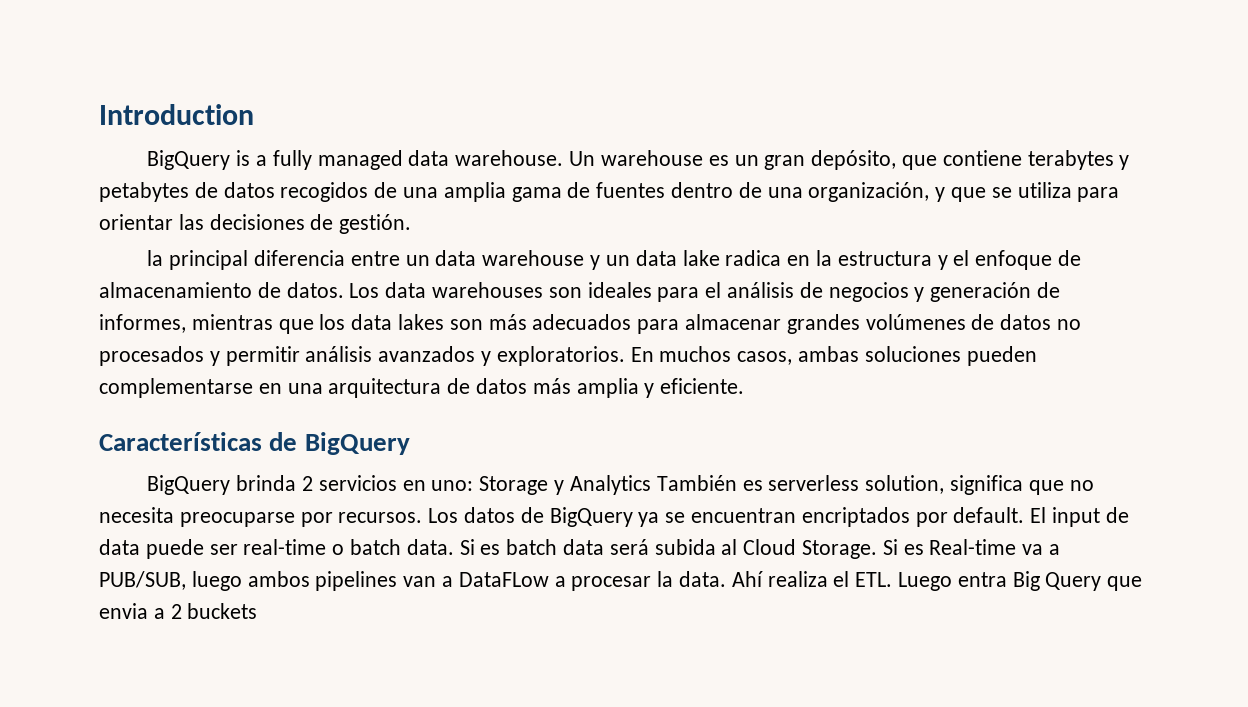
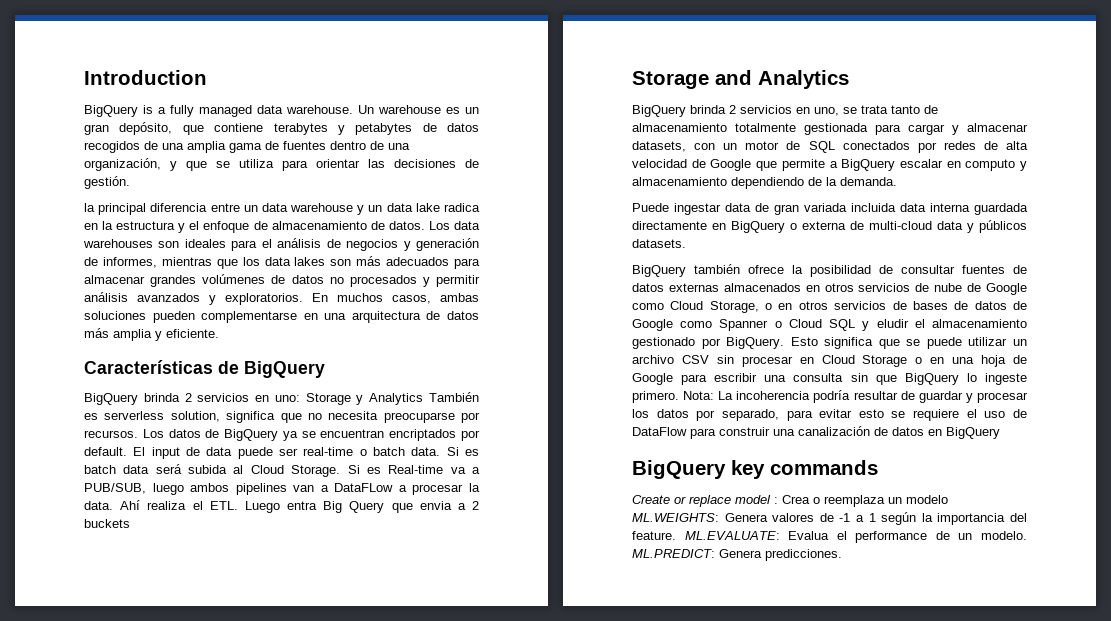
+ Storage and Analytics
+ BigQuery brinda 2 servicios en uno, se trata tanto de almacenamiento totalmente gestionada para cargar y almacenar datasets, con un motor de SQL conectados por redes de alta velocidad de Google que permite a BigQuery escalar en computo y almacenamiento dependiendo de la demanda.
+ Puede ingestar data de gran variada incluida data interna guardada directamente en BigQuery o externa de multi-cloud data y públicos datasets.
+ BigQuery también ofrece la posibilidad de consultar fuentes de datos externas almacenados en otros servicios de nube de Google como Cloud Storage, o en otros servicios de bases de datos de Google como Spanner o Cloud SQL y eludir el almacenamiento gestionado por BigQuery. Esto significa que se puede utilizar un archivo CSV sin procesar en Cloud Storage o en una hoja de Google para escribir una consulta sin que BigQuery lo ingeste primero. Nota: La incoherencia podría resultar de guardar y procesar los datos por separado, para evitar esto se requiere el uso de DataFlow para construir una canalización de datos en BigQuery
+ BigQuery key commands
+ Create or replace model : Crea o reemplaza un modelo ML.WEIGHTS: Genera valores de -1 a 1 según la importancia del feature. ML.EVALUATE: Evalua el performance de un modelo. ML.PREDICT: Genera predicciones.

